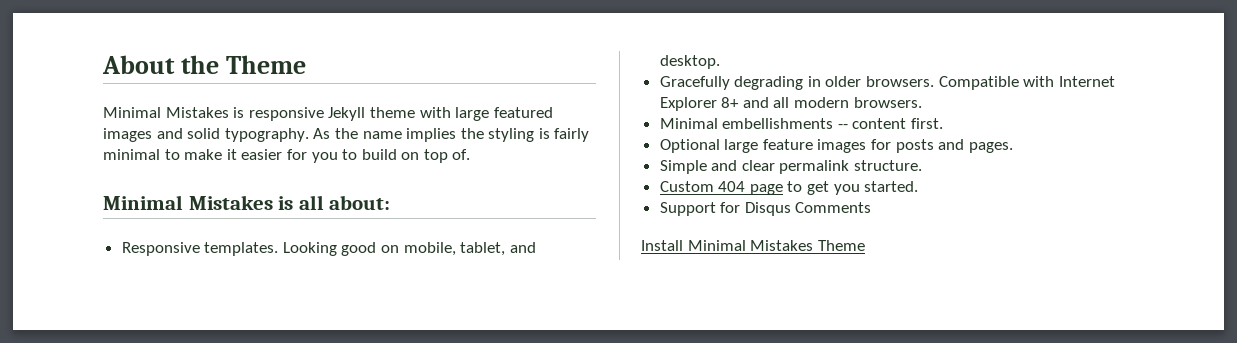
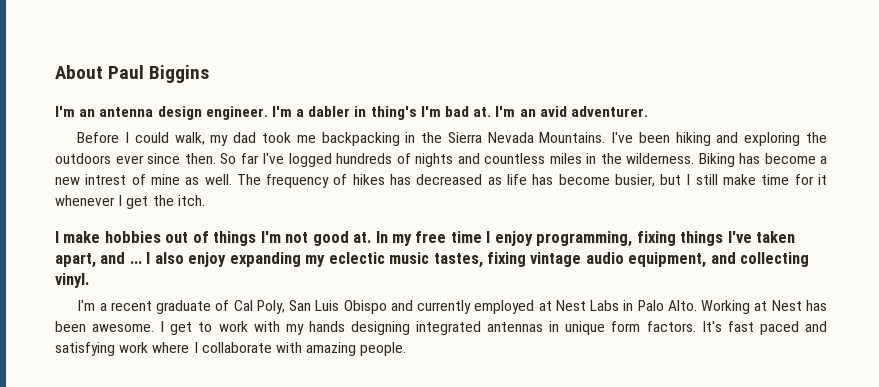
- About the Theme
- Minimal Mistakes is responsive Jekyll theme with large featured images and solid typography. As the name implies the styling is fairly minimal to make it easier for you to build on top of.
- Minimal Mistakes is all about:
- Responsive templates. Looking good on mobile, tablet, and desktop.
- Gracefully degrading in older browsers. Compatible with Internet Explorer 8+ and all modern browsers.
- Minimal embellishments -- content first.
- Optional large feature images for posts and pages.
- Simple and clear permalink structure.
- Custom 404 page to get you started.
- Support for Disqus Comments
- Install Minimal Mistakes Theme
+ About Paul Biggins
+ I'm an antenna design engineer. I'm a dabler in thing's I'm bad at. I'm an avid adventurer.
+ Before I could walk, my dad took me backpacking in the Sierra Nevada Mountains. I've been hiking and exploring the outdoors ever since then. So far I've logged hundreds of nights and countless miles in the wilderness. Biking has become a new intrest of mine as well. The frequency of hikes has decreased as life has become busier, but I still make time for it whenever I get the itch.
+ I make hobbies out of things I'm not good at. In my free time I enjoy programming, fixing things I've taken apart, and ... I also enjoy expanding my eclectic music tastes, fixing vintage audio equipment, and collecting vinyl.
+ I'm a recent graduate of Cal Poly, San Luis Obispo and currently employed at Nest Labs in Palo Alto. Working at Nest has been awesome. I get to work with my hands designing integrated antennas in unique form factors. It's fast paced and satisfying work where I collaborate with amazing people.

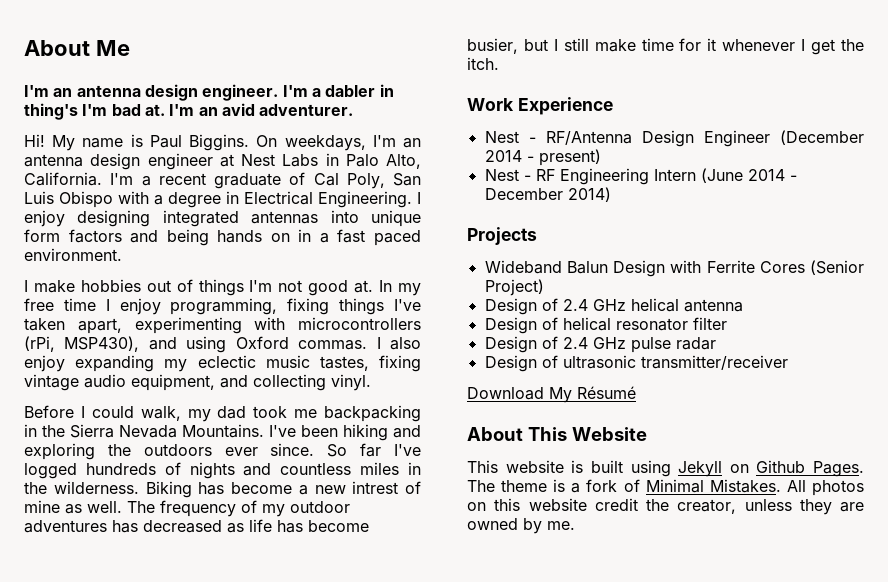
- About Paul Biggins
+ About Me
+ Hi! My name is Paul Biggins. On weekdays, I'm an antenna design engineer at Nest Labs in Palo Alto, California. I'm a recent graduate of Cal Poly, San Luis Obispo with a degree in Electrical Engineering. I enjoy designing integrated antennas into unique form factors and being hands on in a fast paced environment.
+ I make hobbies out of things I'm not good at. In my free time I enjoy programming, fixing things I've taken apart, experimenting with microcontrollers (rPi, MSP430), and using Oxford commas. I also enjoy expanding my eclectic music tastes, fixing vintage audio equipment, and collecting vinyl.
- I've been hiking and exploring the outdoors ever since then.
+ I've been hiking and exploring the outdoors ever since.
- The frequency of hikes has decreased as life has become busier, but I still make time for it whenever I get the itch.
+ The frequency of my outdoor adventures has decreased as life has become busier, but I still make time for it whenever I get the itch.
- I make hobbies out of things I'm not good at. In my free time I enjoy programming, fixing things I've taken apart, and ... I also enjoy expanding my eclectic music tastes, fixing vintage audio equipment, and collecting vinyl.
- I'm a recent graduate of Cal Poly, San Luis Obispo and currently employed at Nest Labs in Palo Alto. Working at Nest has been awesome. I get to work with my hands designing integrated antennas in unique form factors. It's fast paced and satisfying work where I collaborate with amazing people.
+ Work Experience
+ Nest - RF/Antenna Design Engineer (December 2014 - present)
+ Nest - RF Engineering Intern (June 2014 - December 2014)
+ Projects
+ Wideband Balun Design with Ferrite Cores (Senior Project)
+ Design of 2.4 GHz helical antenna
+ Design of helical resonator filter
+ Design of 2.4 GHz pulse radar
+ Design of ultrasonic transmitter/receiver
+ Download My Résumé
+ About This Website
+ This website is built using Jekyll on Github Pages. The theme is a fork of Minimal Mistakes. All photos on this website credit the creator, unless they are owned by me.

